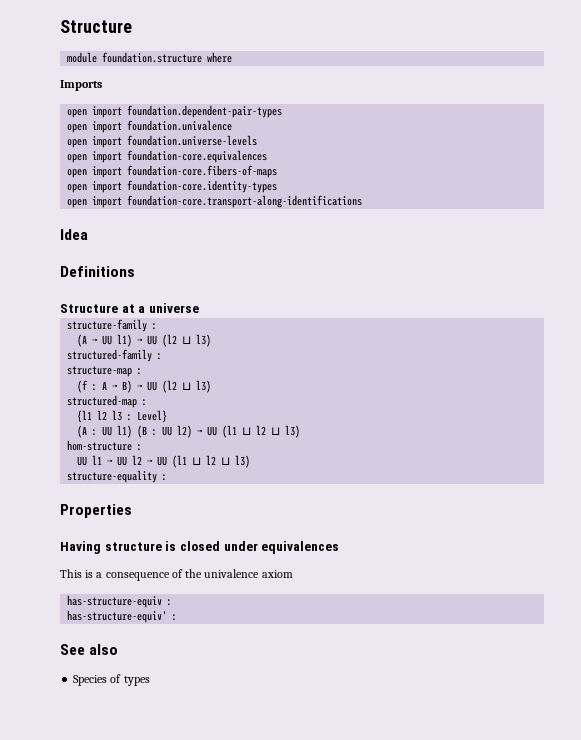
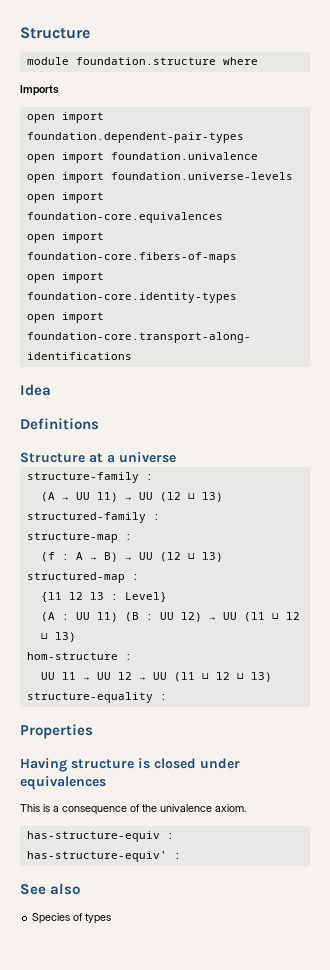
- This is a consequence of the univalence axiom
+ This is a consequence of the univalence axiom.

